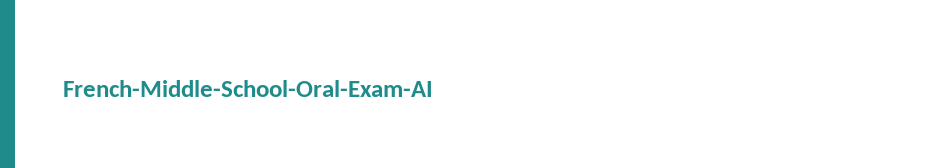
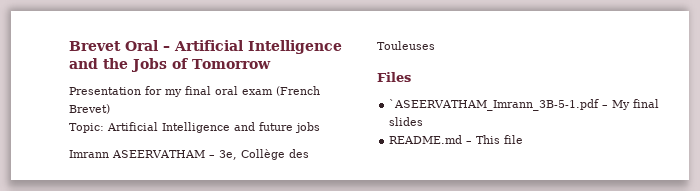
- French-Middle-School-Oral-Exam-AI
+ Brevet Oral – Artificial Intelligence and the Jobs of Tomorrow
+ Presentation for my final oral exam (French Brevet)
+ Topic: Artificial Intelligence and future jobs
+ Imrann ASEERVATHAM – 3e, Collège des Touleuses
+ Files
+ `ASEERVATHAM_Imrann_3B-5-1.pdf – My final slides
+ README.md – This file

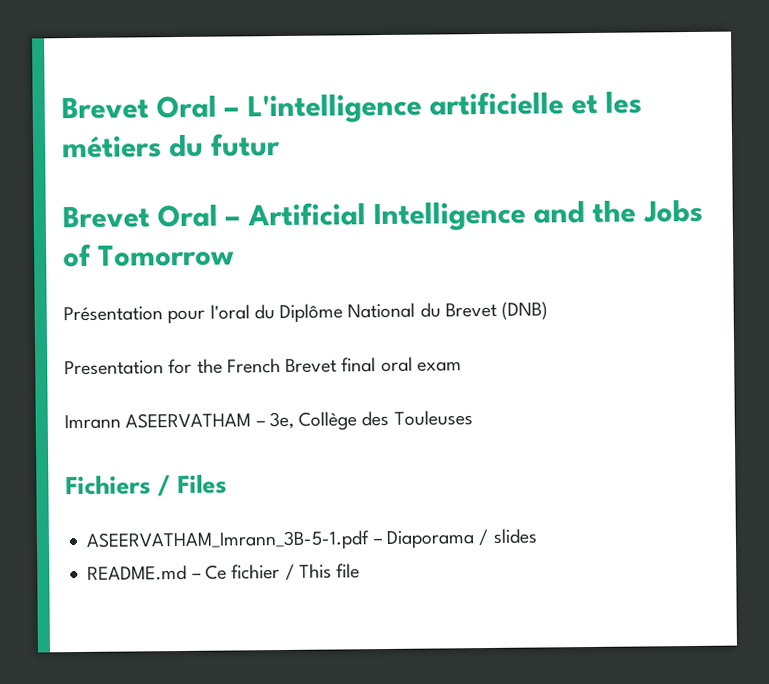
+ Brevet Oral – L'intelligence artificielle et les métiers du futur
+ Présentation pour l'oral du Diplôme National du Brevet (DNB)
- Presentation for my final oral exam (French Brevet)
- Topic: Artificial Intelligence and future jobs
+ Presentation for the French Brevet final oral exam
- Files
+ Fichiers / Files
- `ASEERVATHAM_Imrann_3B-5-1.pdf – My final slides
+ ASEERVATHAM_Imrann_3B-5-1.pdf – Diaporama / slides
- README.md – This file
+ README.md – Ce fichier / This file

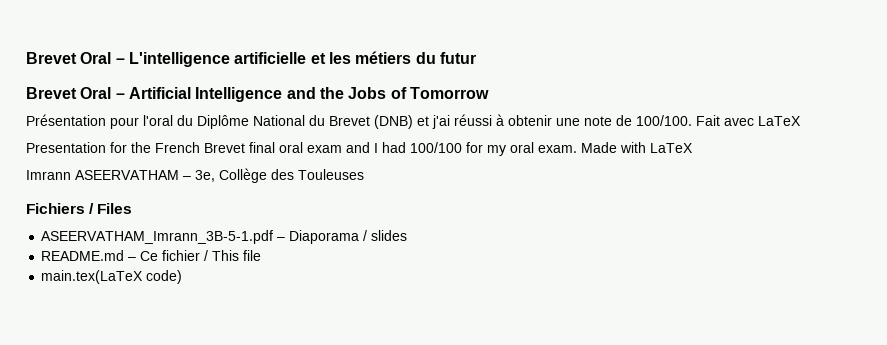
- Présentation pour l'oral du Diplôme National du Brevet (DNB)
+ Présentation pour l'oral du Diplôme National du Brevet (DNB) et j'ai réussi à obtenir une note de 100/100. Fait avec LaTeX
- Presentation for the French Brevet final oral exam
+ Presentation for the French Brevet final oral exam and I had 100/100 for my oral exam. Made with LaTeX
+ main.tex(LaTeX code)

